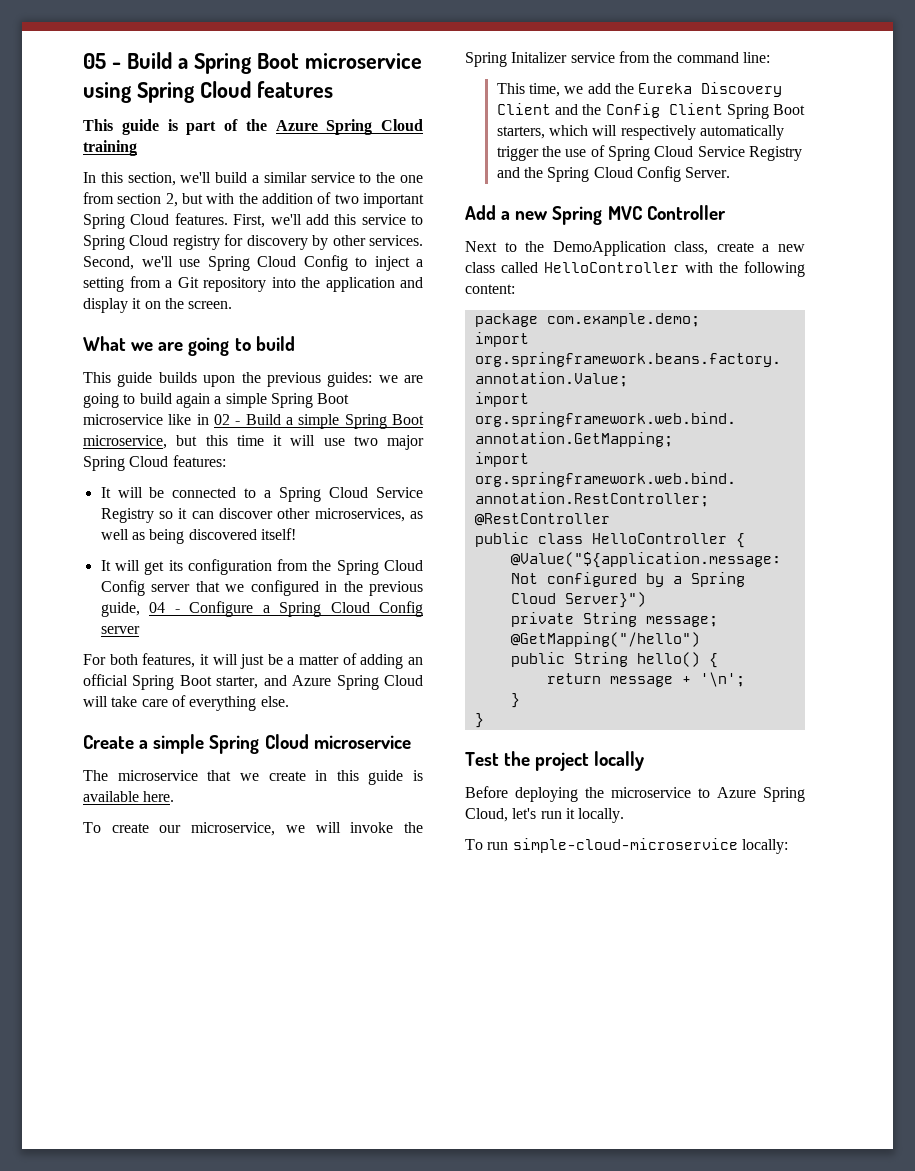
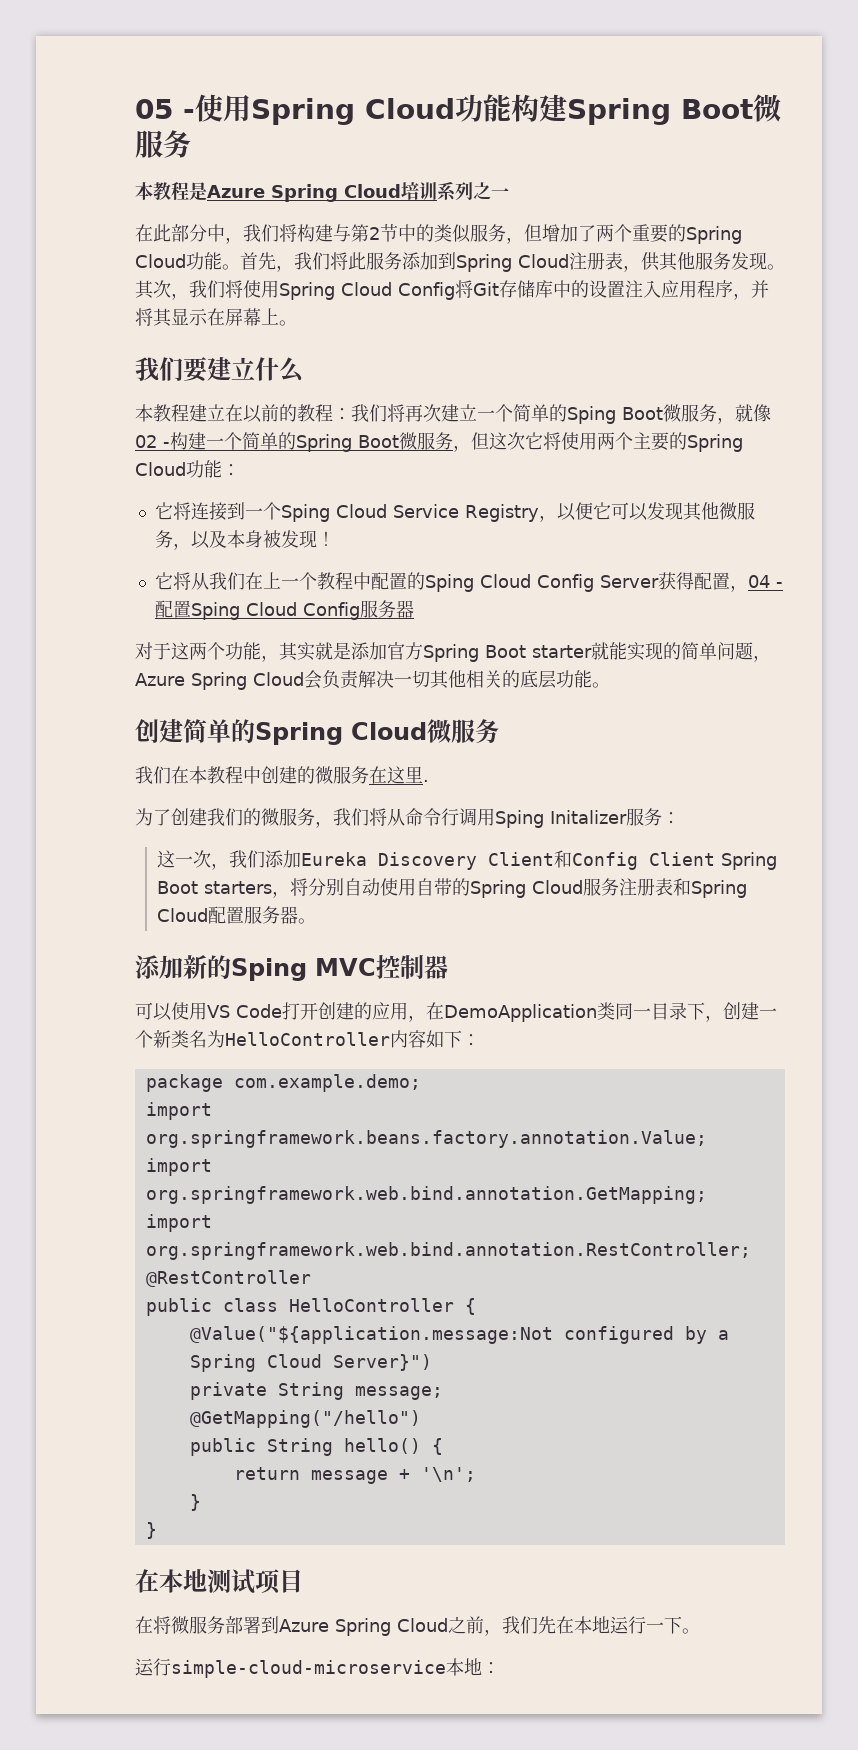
- 05 - Build a Spring Boot microservice using Spring Cloud features
- This guide is part of the Azure Spring Cloud training
- In this section, we'll build a similar service to the one from section 2, but with the addition of two important Spring Cloud features. First, we'll add this service to Spring Cloud registry for discovery by other services. Second, we'll use Spring Cloud Config to inject a setting from a Git repository into the application and display it on the screen.
- What we are going to build
- This guide builds upon the previous guides: we are going to build again a simple Spring Boot microservice like in 02 - Build a simple Spring Boot microservice, but this time it will use two major Spring Cloud features:
- It will be connected to a Spring Cloud Service Registry so it can discover other microservices, as well as being discovered itself!
- It will get its configuration from the Spring Cloud Config server that we configured in the previous guide, 04 - Configure a Spring Cloud Config server
- For both features, it will just be a matter of adding an official Spring Boot starter, and Azure Spring Cloud will take care of everything else.
- Create a simple Spring Cloud microservice
- The microservice that we create in this guide is available here.
- To create our microservice, we will invoke the Spring Initalizer service from the command line:
- This time, we add the Eureka Discovery Client and the Config Client Spring Boot starters, which will respectively automatically trigger the use of Spring Cloud Service Registry and the Spring Cloud Config Server.
- Add a new Spring MVC Controller
- Next to the DemoApplication class, create a new class called HelloController with the following content:
+ 05 -使用Spring Cloud功能构建Spring Boot微服务
+ 本教程是Azure Spring Cloud培训系列之一
+ 在此部分中，我们将构建与第2节中的类似服务，但增加了两个重要的Spring Cloud功能。首先，我们将此服务添加到Spring Cloud注册表，供其他服务发现。其次，我们将使用Spring Cloud Config将Git存储库中的设置注入应用程序，并将其显示在屏幕上。
+ 我们要建立什么
+ 本教程建立在以前的教程：我们将再次建立一个简单的Sping Boot微服务，就像02 -构建一个简单的Spring Boot微服务，但这次它将使用两个主要的Spring Cloud功能：
+ 它将连接到一个Sping Cloud Service Registry，以便它可以发现其他微服务，以及本身被发现！
+ 它将从我们在上一个教程中配置的Sping Cloud Config Server获得配置，04 -配置Sping Cloud Config服务器
+ 对于这两个功能，其实就是添加官方Spring Boot starter就能实现的简单问题，Azure Spring Cloud会负责解决一切其他相关的底层功能。
+ 创建简单的Spring Cloud微服务
+ 我们在本教程中创建的微服务在这里.
+ 为了创建我们的微服务，我们将从命令行调用Sping Initalizer服务：
+ 这一次，我们添加Eureka Discovery Client和Config Client Spring Boot starters，将分别自动使用自带的Spring Cloud服务注册表和Spring Cloud配置服务器。
+ 添加新的Sping MVC控制器
+ 可以使用VS Code打开创建的应用，在DemoApplication类同一目录下，创建一个新类名为HelloController内容如下：
- Test the project locally
- Before deploying the microservice to Azure Spring Cloud, let's run it locally.
- To run simple-cloud-microservice locally:
+ 在本地测试项目
+ 在将微服务部署到Azure Spring Cloud之前，我们先在本地运行一下。
+ 运行simple-cloud-microservice本地：

